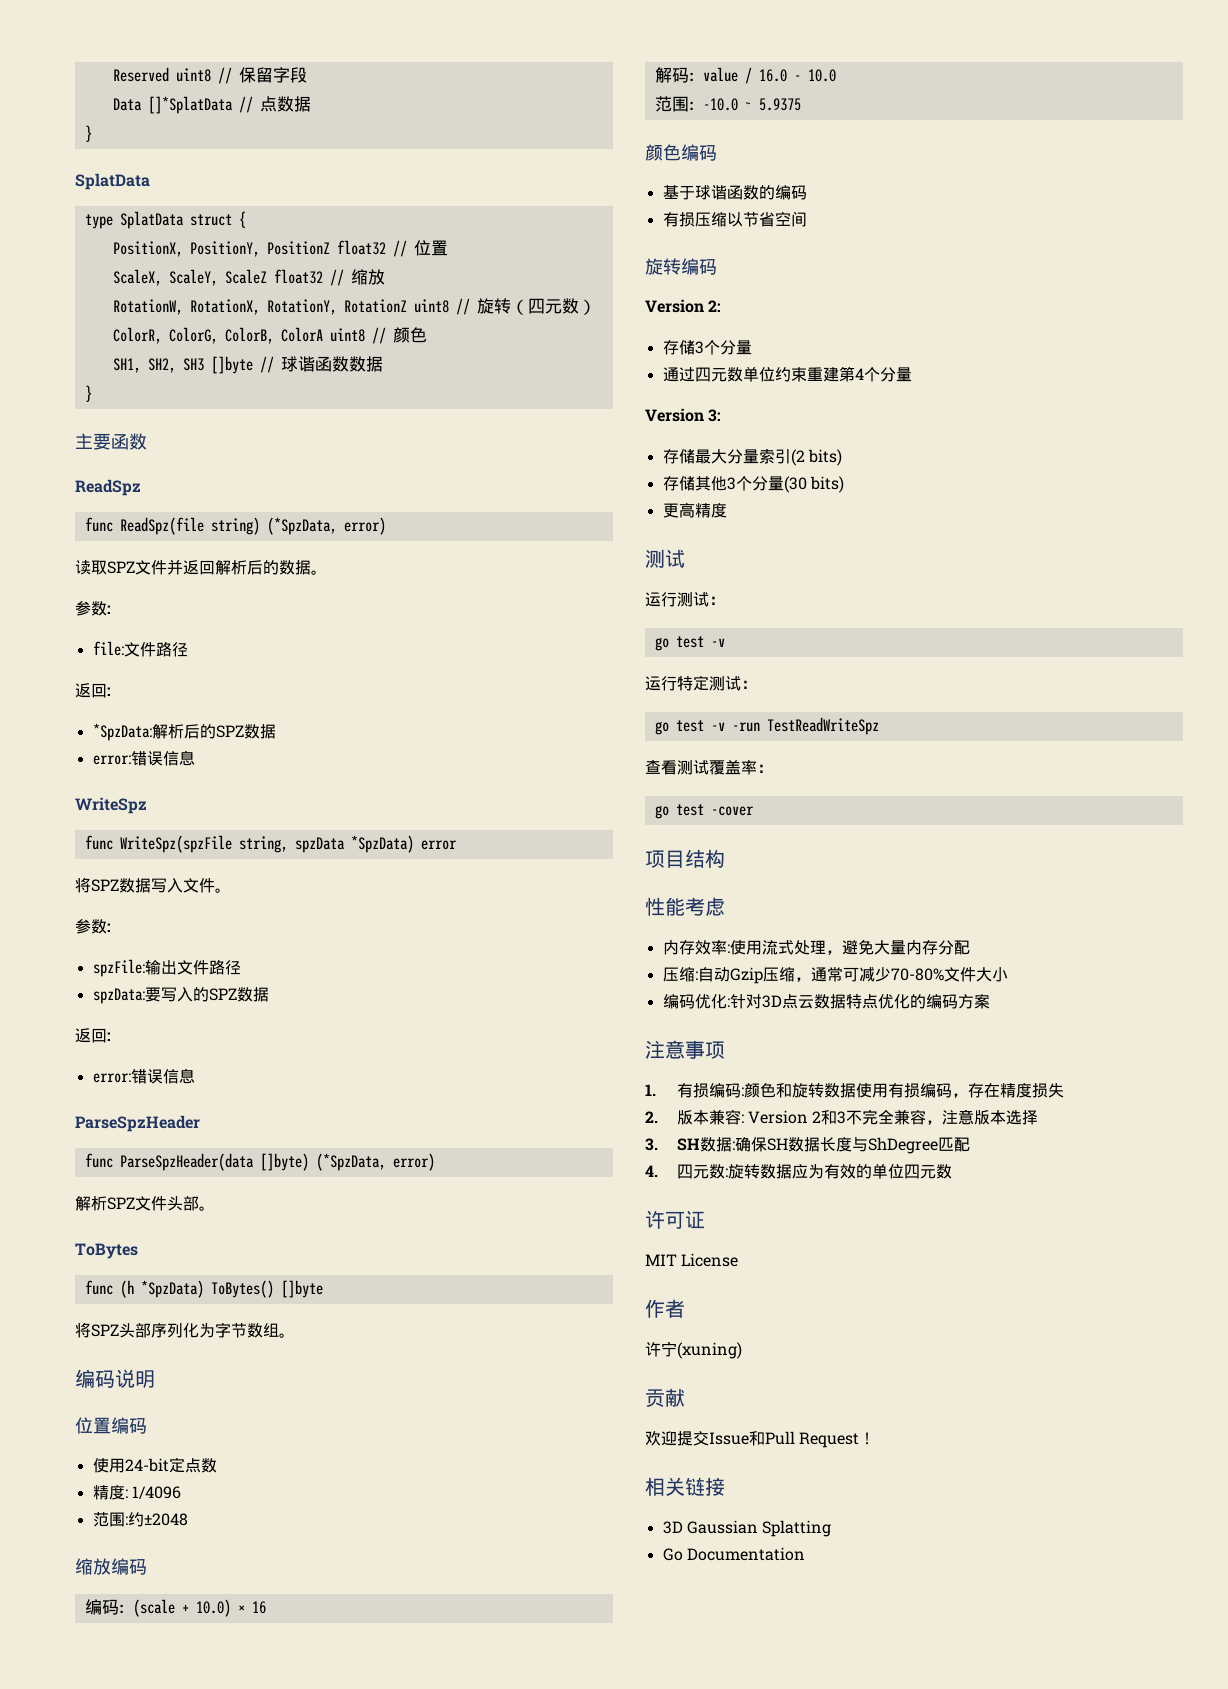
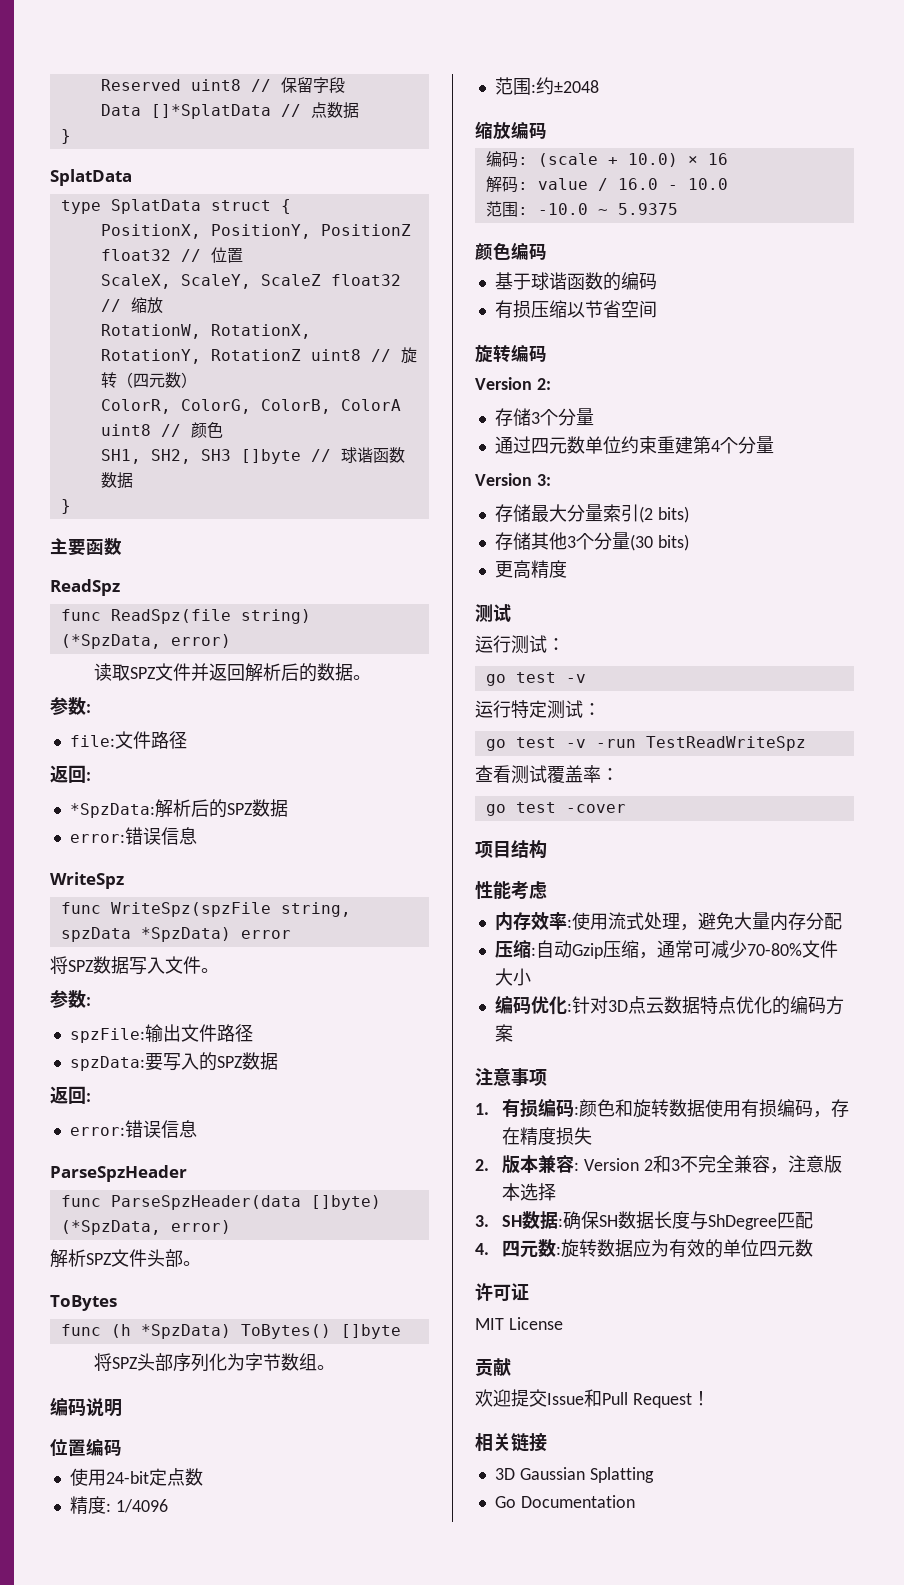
- 作者
- 许宁(xuning)

